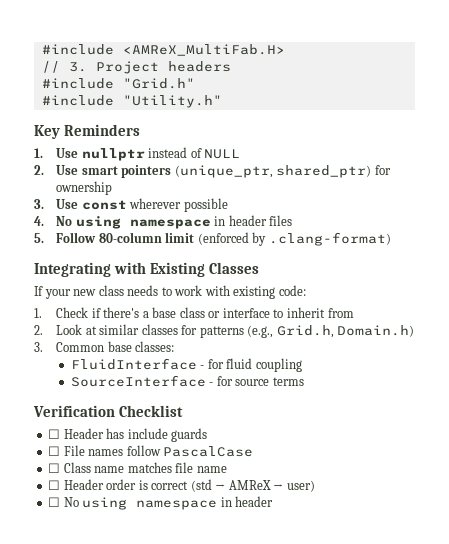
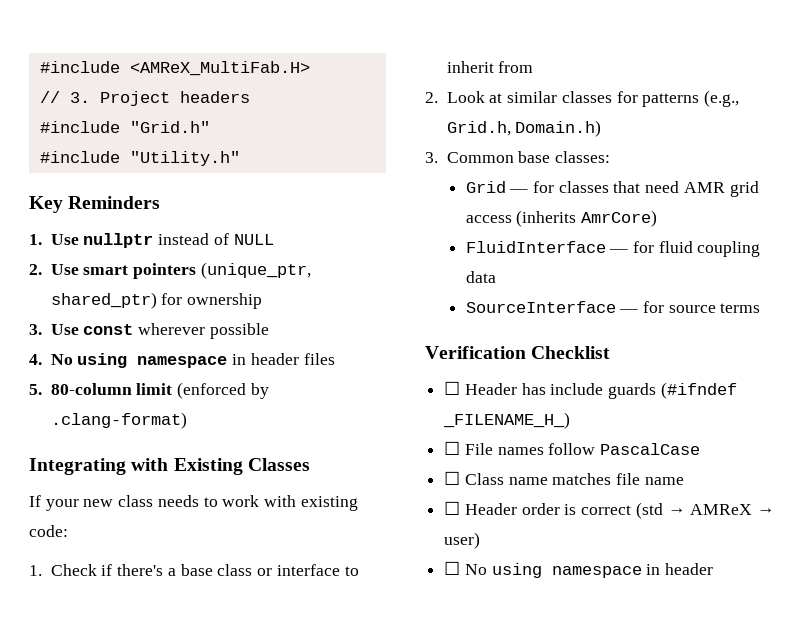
- 5. Follow 80-column limit (enforced by .clang-format)
+ 5. 80-column limit (enforced by .clang-format)
+ Grid — for classes that need AMR grid access (inherits AmrCore)
- FluidInterface - for fluid coupling
+ FluidInterface — for fluid coupling data
- SourceInterface - for source terms
+ SourceInterface — for source terms
- ☐ Header has include guards
+ ☐ Header has include guards (#ifndef _FILENAME_H_)

